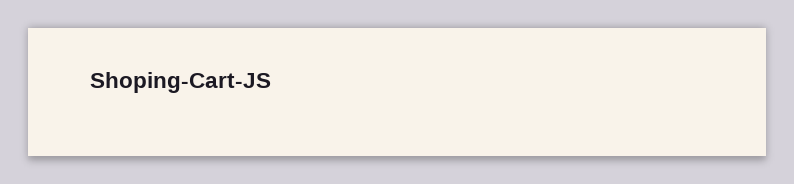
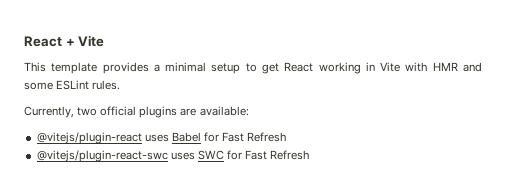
- Shoping-Cart-JS
+ React + Vite
+ This template provides a minimal setup to get React working in Vite with HMR and some ESLint rules.
+ Currently, two official plugins are available:
+ @vitejs/plugin-react uses Babel for Fast Refresh
+ @vitejs/plugin-react-swc uses SWC for Fast Refresh

